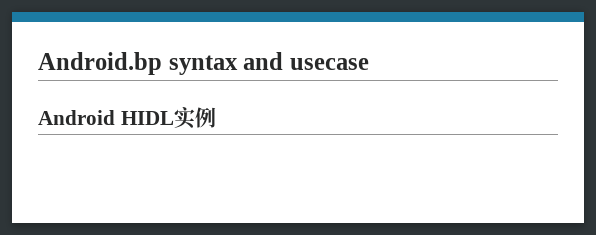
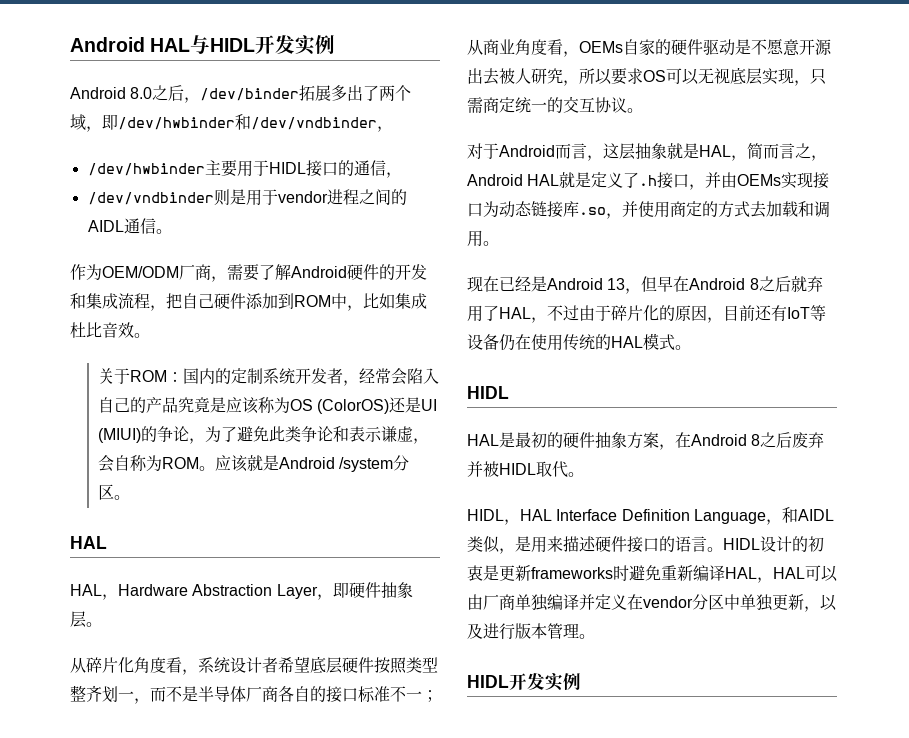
- Android.bp syntax and usecase
- Android HIDL实例
+ Android HAL与HIDL开发实例
+ Android 8.0之后，/dev/binder拓展多出了两个域，即/dev/hwbinder和/dev/vndbinder，
+ /dev/hwbinder主要用于HIDL接口的通信，
+ /dev/vndbinder则是用于vendor进程之间的AIDL通信。
+ 作为OEM/ODM厂商，需要了解Android硬件的开发和集成流程，把自己硬件添加到ROM中，比如集成杜比音效。
+ 关于ROM：国内的定制系统开发者，经常会陷入自己的产品究竟是应该称为OS (ColorOS)还是UI (MIUI)的争论，为了避免此类争论和表示谦虚，会自称为ROM。应该就是Android /system分区。
+ HAL
+ HAL，Hardware Abstraction Layer，即硬件抽象层。
+ 从碎片化角度看，系统设计者希望底层硬件按照类型整齐划一，而不是半导体厂商各自的接口标准不一；从商业角度看，OEMs自家的硬件驱动是不愿意开源出去被人研究，所以要求OS可以无视底层实现，只需商定统一的交互协议。
+ 对于Android而言，这层抽象就是HAL，简而言之，Android HAL就是定义了.h接口，并由OEMs实现接口为动态链接库.so，并使用商定的方式去加载和调用。
+ 现在已经是Android 13，但早在Android 8之后就弃用了HAL，不过由于碎片化的原因，目前还有IoT等设备仍在使用传统的HAL模式。
+ HIDL
+ HAL是最初的硬件抽象方案，在Android 8之后废弃并被HIDL取代。
+ HIDL，HAL Interface Definition Language，和AIDL类似，是用来描述硬件接口的语言。HIDL设计的初衷是更新frameworks时避免重新编译HAL，HAL可以由厂商单独编译并定义在vendor分区中单独更新，以及进行版本管理。
+ HIDL开发实例

